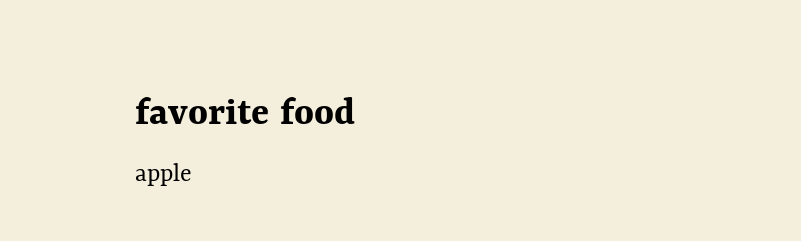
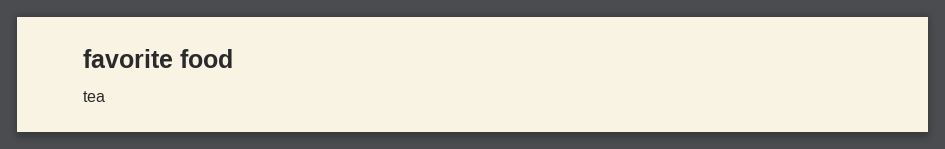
- apple
+ tea

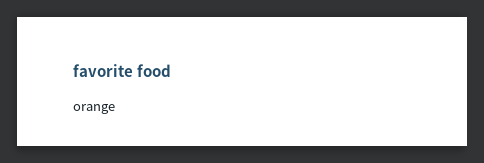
- tea
+ orange

